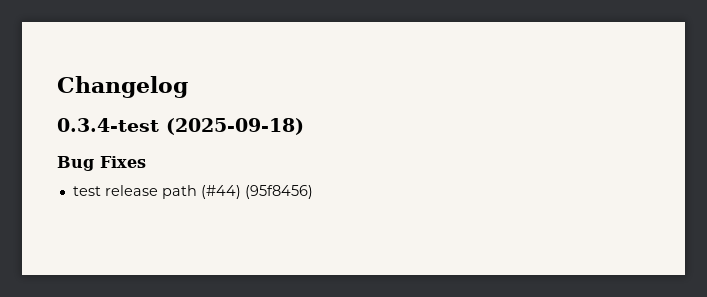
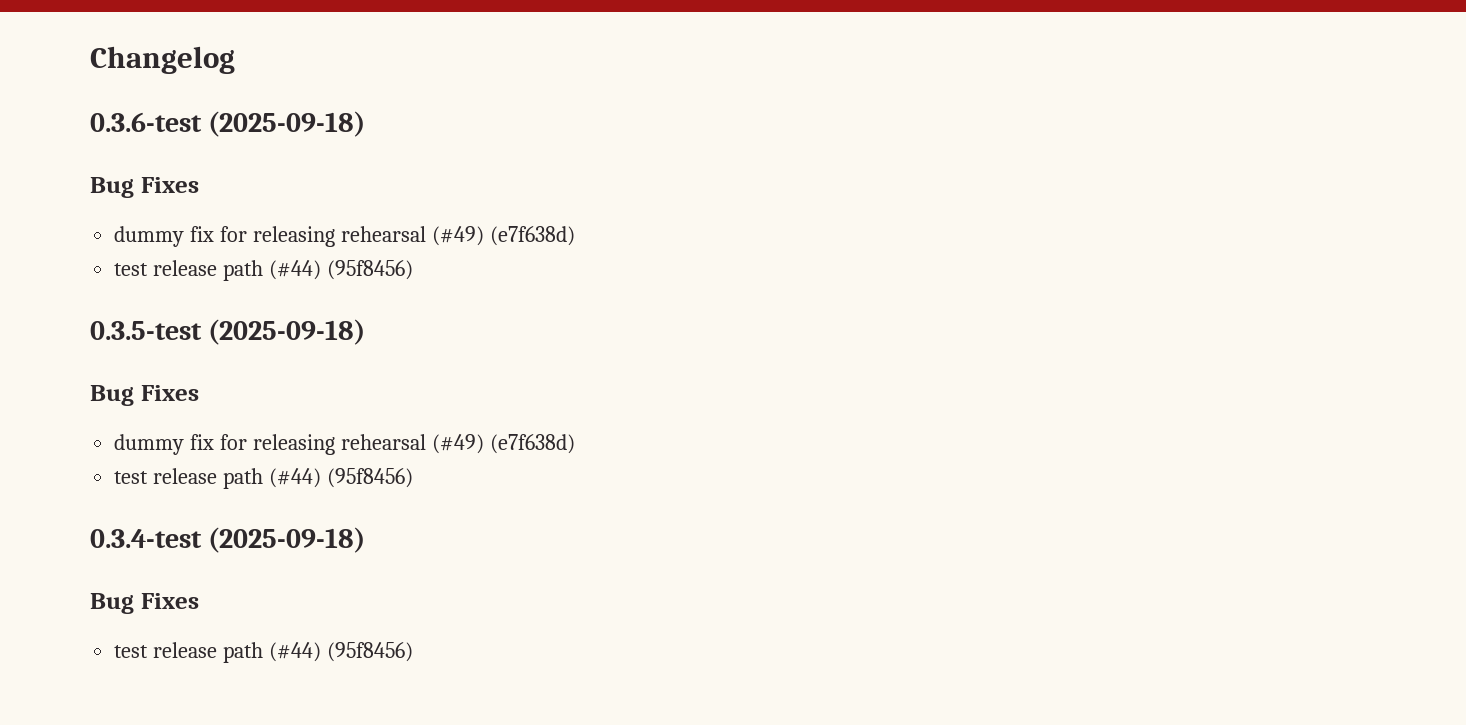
+ 0.3.6-test (2025-09-18)
+ Bug Fixes
+ dummy fix for releasing rehearsal (#49) (e7f638d)
+ test release path (#44) (95f8456)
+ 0.3.5-test (2025-09-18)
+ Bug Fixes
+ dummy fix for releasing rehearsal (#49) (e7f638d)
+ test release path (#44) (95f8456)

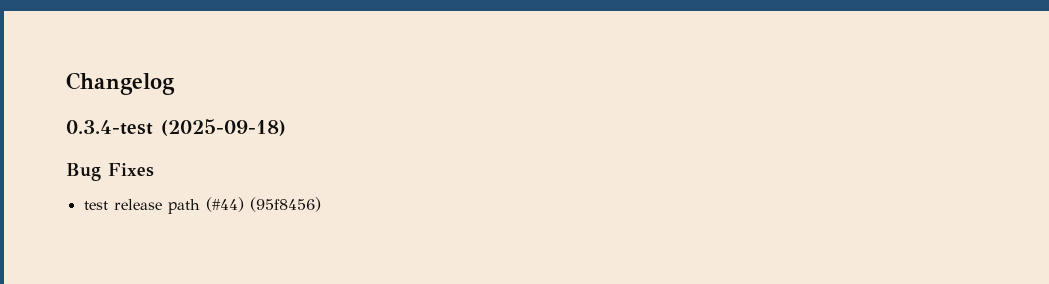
- 0.3.6-test (2025-09-18)
- Bug Fixes
- dummy fix for releasing rehearsal (#49) (e7f638d)
- test release path (#44) (95f8456)
- 0.3.5-test (2025-09-18)
- Bug Fixes
- dummy fix for releasing rehearsal (#49) (e7f638d)
- test release path (#44) (95f8456)

